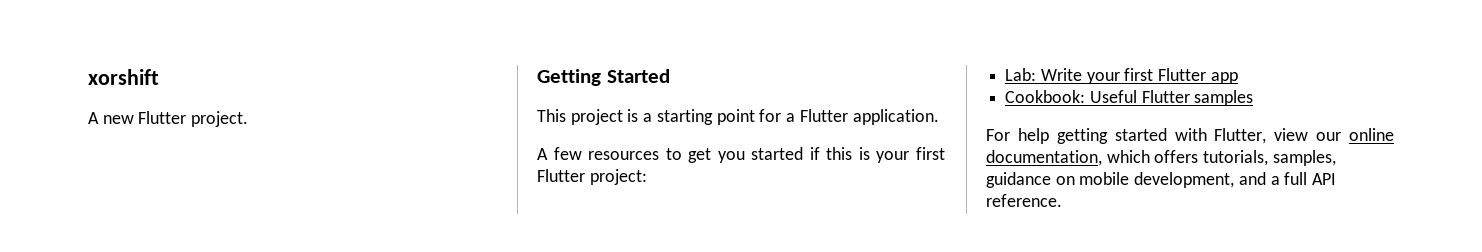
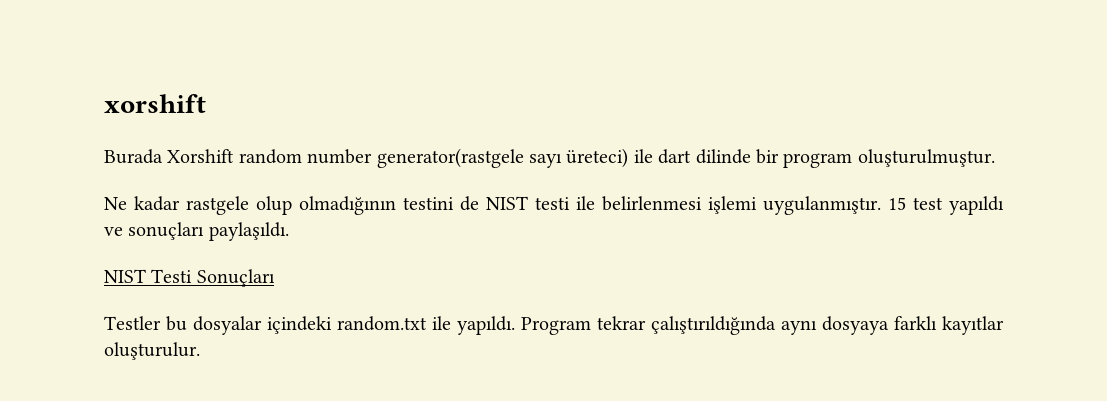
- A new Flutter project.
- Getting Started
- This project is a starting point for a Flutter application.
- A few resources to get you started if this is your first Flutter project:
- Lab: Write your first Flutter app
- Cookbook: Useful Flutter samples
- For help getting started with Flutter, view our online documentation, which offers tutorials, samples, guidance on mobile development, and a full API reference.
+ Burada Xorshift random number generator(rastgele sayı üreteci) ile dart dilinde bir program oluşturulmuştur.
+ Ne kadar rastgele olup olmadığının testini de NIST testi ile belirlenmesi işlemi uygulanmıştır. 15 test yapıldı ve sonuçları paylaşıldı.
+ NIST Testi Sonuçları
+ Testler bu dosyalar içindeki random.txt ile yapıldı. Program tekrar çalıştırıldığında aynı dosyaya farklı kayıtlar oluşturulur.

